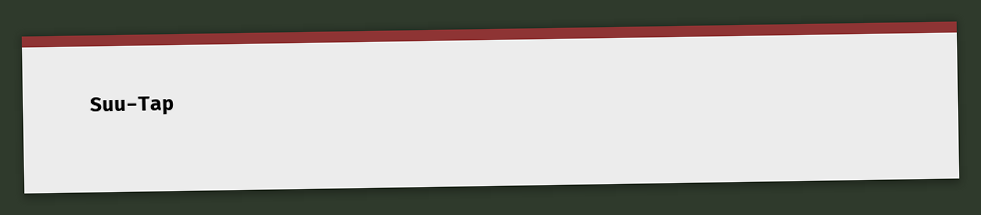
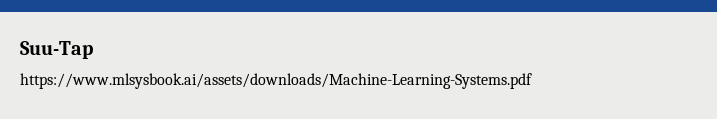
+ https://www.mlsysbook.ai/assets/downloads/Machine-Learning-Systems.pdf

